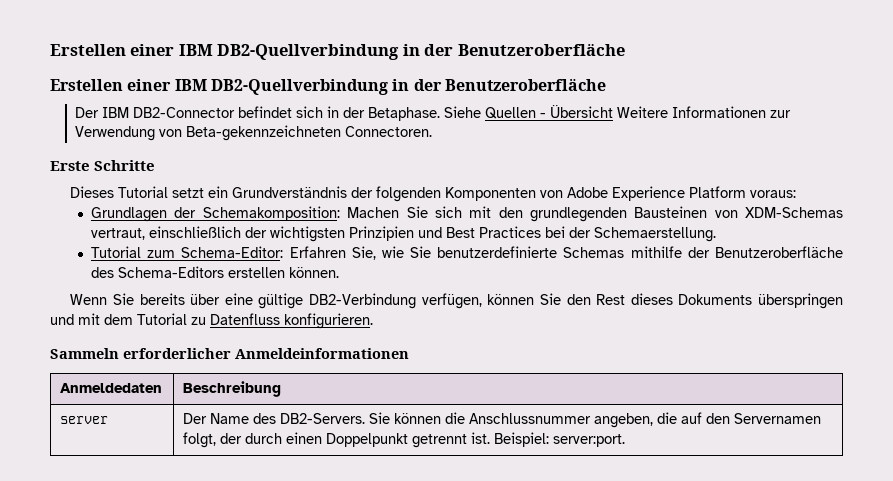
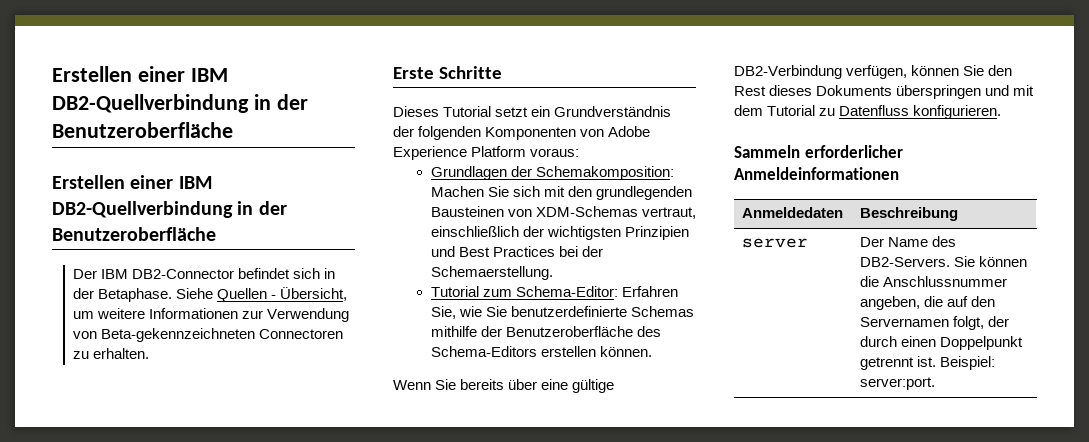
- Siehe Quellen - Übersicht Weitere Informationen zur Verwendung von Beta-gekennzeichneten Connectoren.
+ Siehe Quellen - Übersicht, um weitere Informationen zur Verwendung von Beta-gekennzeichneten Connectoren zu erhalten.

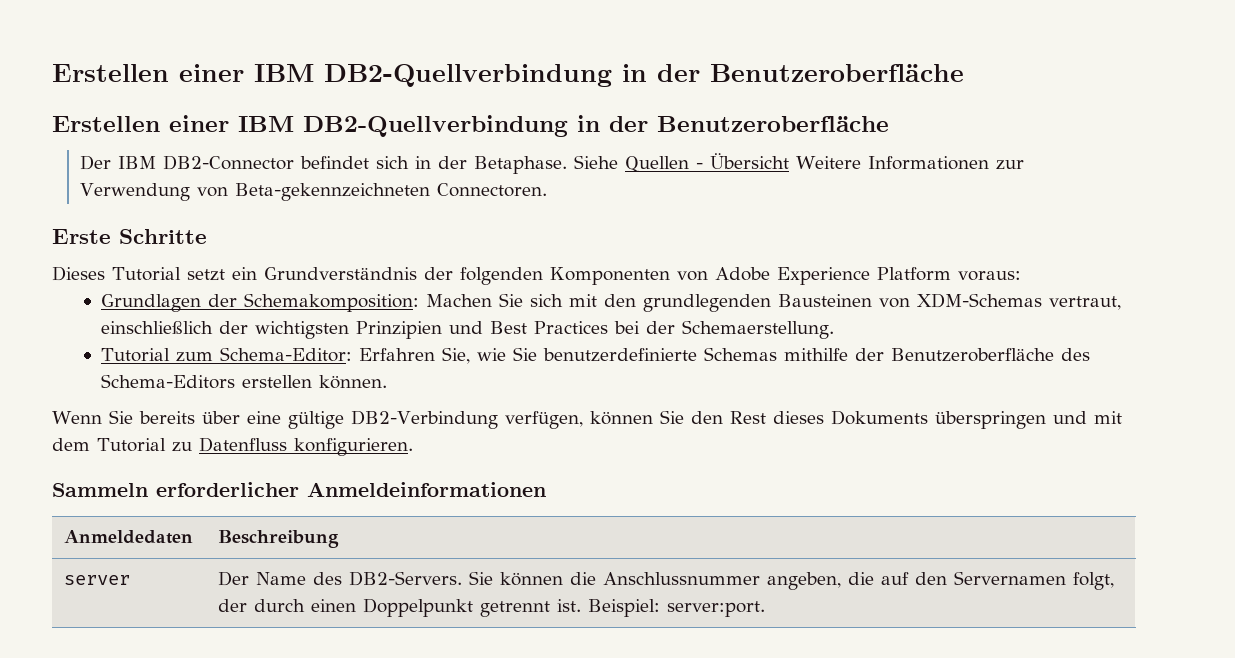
- Siehe Quellen - Übersicht, um weitere Informationen zur Verwendung von Beta-gekennzeichneten Connectoren zu erhalten.
+ Siehe Quellen - Übersicht Weitere Informationen zur Verwendung von Beta-gekennzeichneten Connectoren.

